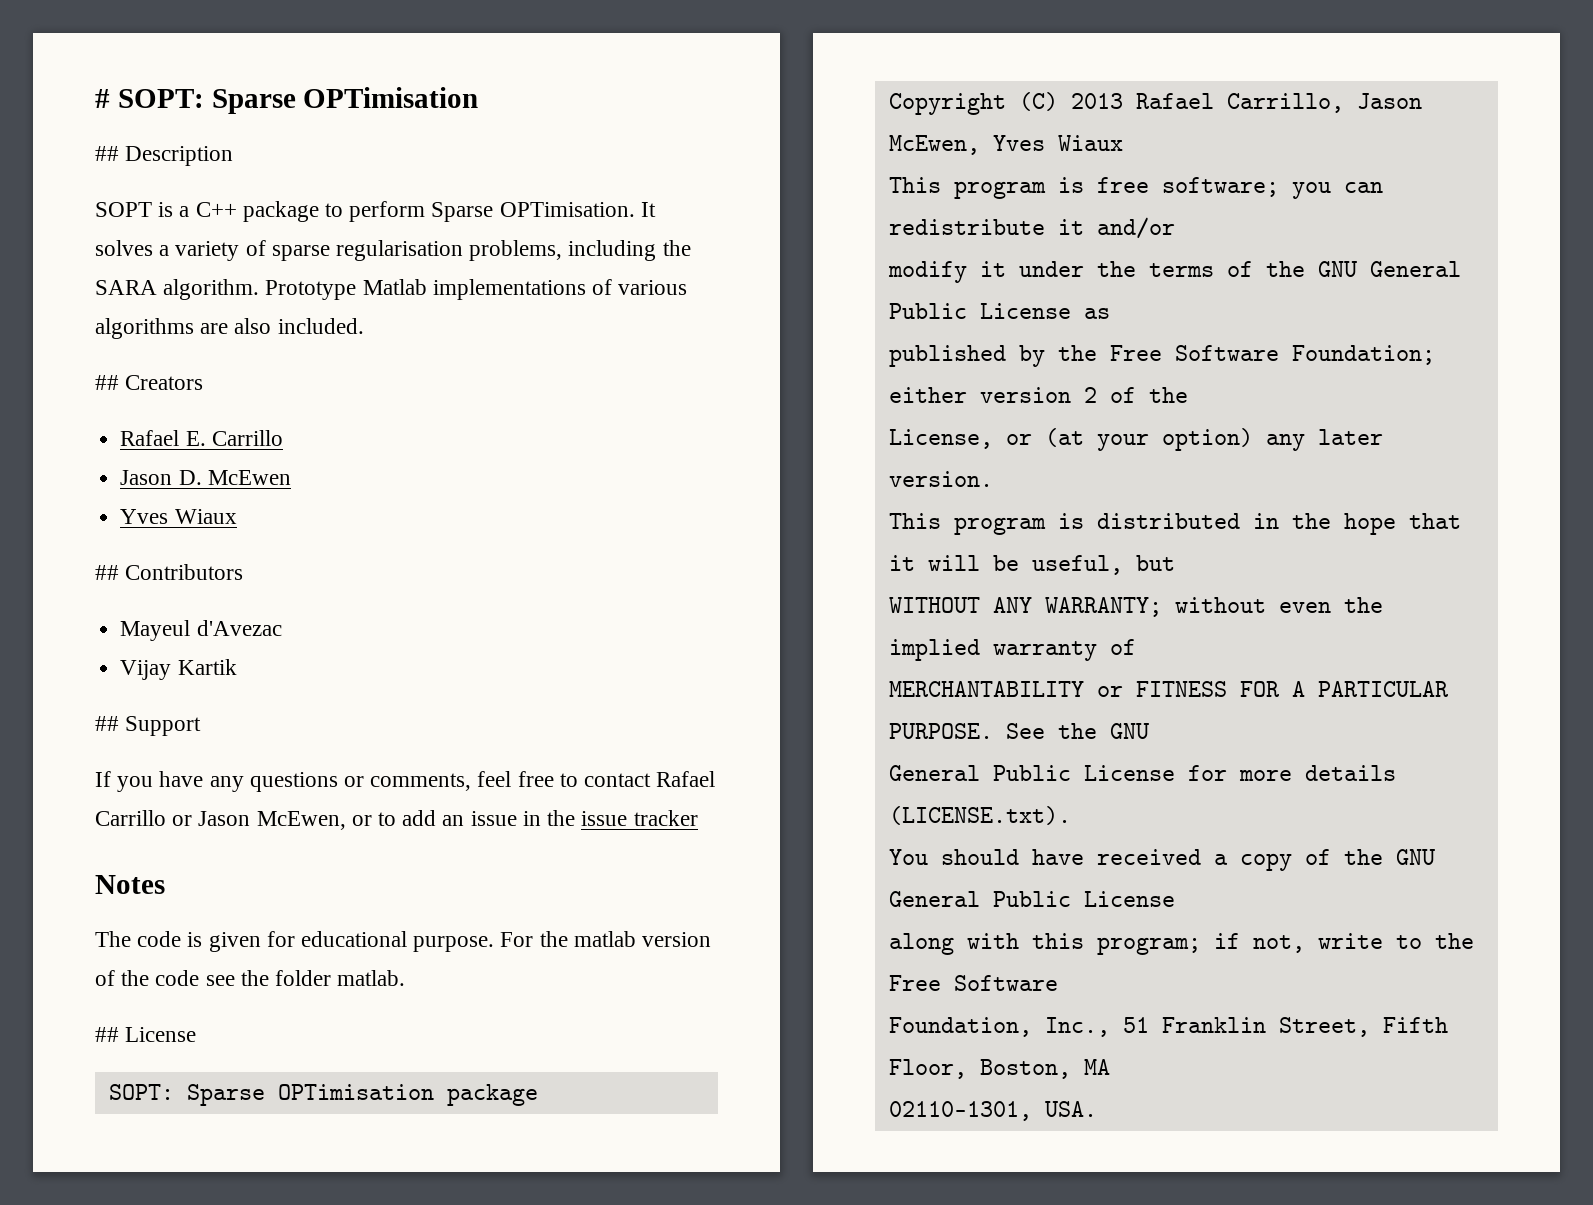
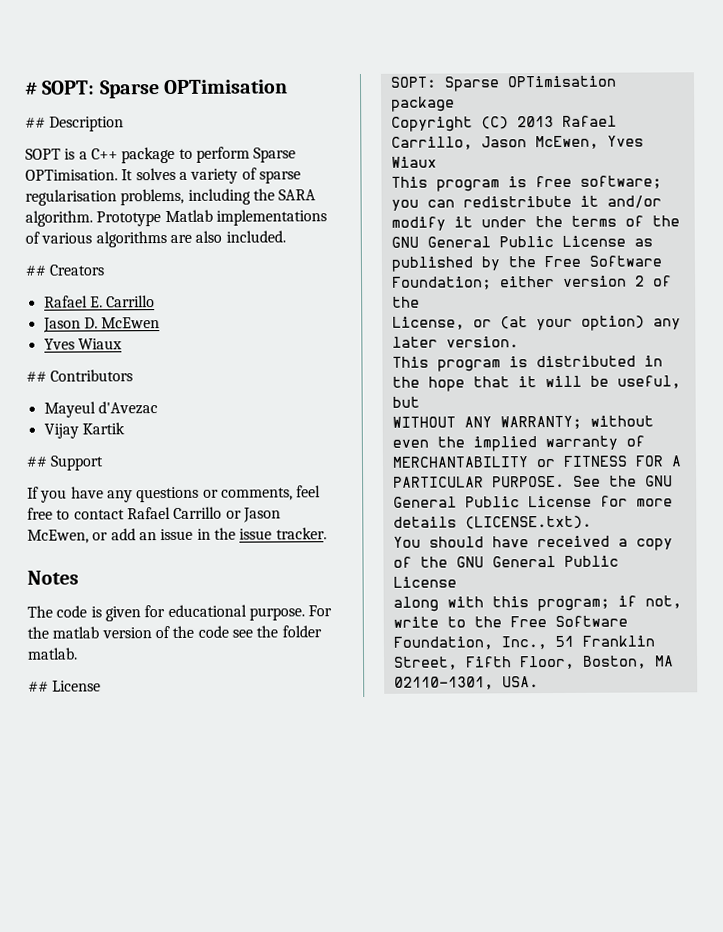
- If you have any questions or comments, feel free to contact Rafael Carrillo or Jason McEwen, or to add an issue in the issue tracker
+ If you have any questions or comments, feel free to contact Rafael Carrillo or Jason McEwen, or add an issue in the issue tracker.

